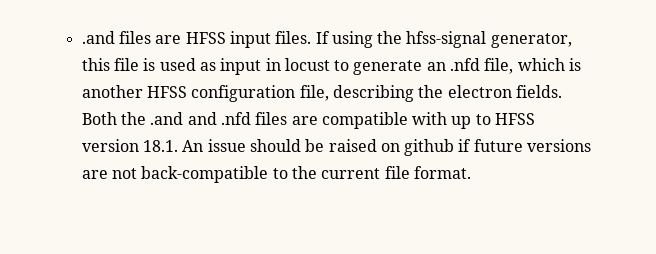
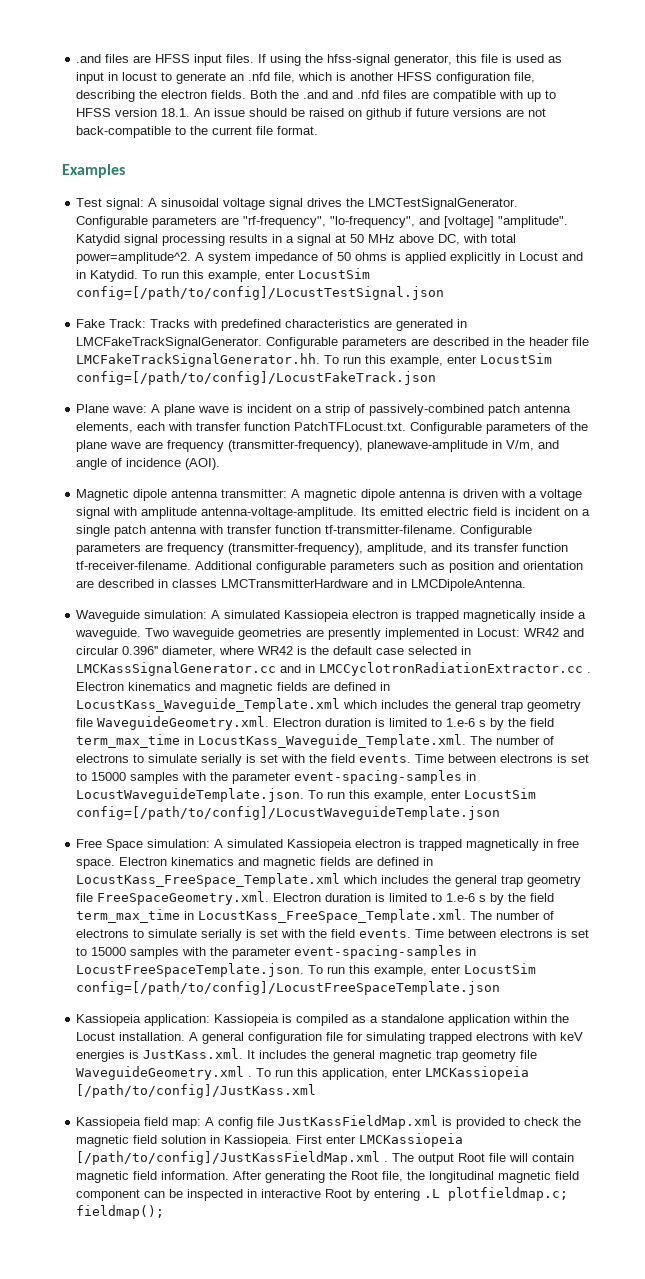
+ Examples
+ Test signal: A sinusoidal voltage signal drives the LMCTestSignalGenerator. Configurable parameters are "rf-frequency", "lo-frequency", and [voltage] "amplitude". Katydid signal processing results in a signal at 50 MHz above DC, with total power=amplitude^2. A system impedance of 50 ohms is applied explicitly in Locust and in Katydid. To run this example, enter LocustSim config=[/path/to/config]/LocustTestSignal.json
+ Fake Track: Tracks with predefined characteristics are generated in LMCFakeTrackSignalGenerator. Configurable parameters are described in the header file LMCFakeTrackSignalGenerator.hh. To run this example, enter LocustSim config=[/path/to/config]/LocustFakeTrack.json
+ Plane wave: A plane wave is incident on a strip of passively-combined patch antenna elements, each with transfer function PatchTFLocust.txt. Configurable parameters of the plane wave are frequency (transmitter-frequency), planewave-amplitude in V/m, and angle of incidence (AOI).
+ Magnetic dipole antenna transmitter: A magnetic dipole antenna is driven with a voltage signal with amplitude antenna-voltage-amplitude. Its emitted electric field is incident on a single patch antenna with transfer function tf-transmitter-filename. Configurable parameters are frequency (transmitter-frequency), amplitude, and its transfer function tf-receiver-filename. Additional configurable parameters such as position and orientation are described in classes LMCTransmitterHardware and in LMCDipoleAntenna.
+ Waveguide simulation: A simulated Kassiopeia electron is trapped magnetically inside a waveguide. Two waveguide geometries are presently implemented in Locust: WR42 and circular 0.396'' diameter, where WR42 is the default case selected in LMCKassSignalGenerator.cc and in LMCCyclotronRadiationExtractor.cc . Electron kinematics and magnetic fields are defined in LocustKass_Waveguide_Template.xml which includes the general trap geometry file WaveguideGeometry.xml. Electron duration is limited to 1.e-6 s by the field term_max_time in LocustKass_Waveguide_Template.xml. The number of electrons to simulate serially is set with the field events. Time between electrons is set to 15000 samples with the parameter event-spacing-samples in LocustWaveguideTemplate.json. To run this example, enter LocustSim config=[/path/to/config]/LocustWaveguideTemplate.json
+ Free Space simulation: A simulated Kassiopeia electron is trapped magnetically in free space. Electron kinematics and magnetic fields are defined in LocustKass_FreeSpace_Template.xml which includes the general trap geometry file FreeSpaceGeometry.xml. Electron duration is limited to 1.e-6 s by the field term_max_time in LocustKass_FreeSpace_Template.xml. The number of electrons to simulate serially is set with the field events. Time between electrons is set to 15000 samples with the parameter event-spacing-samples in LocustFreeSpaceTemplate.json. To run this example, enter LocustSim config=[/path/to/config]/LocustFreeSpaceTemplate.json
+ Kassiopeia application: Kassiopeia is compiled as a standalone application within the Locust installation. A general configuration file for simulating trapped electrons with keV energies is JustKass.xml. It includes the general magnetic trap geometry file WaveguideGeometry.xml . To run this application, enter LMCKassiopeia [/path/to/config]/JustKass.xml
+ Kassiopeia field map: A config file JustKassFieldMap.xml is provided to check the magnetic field solution in Kassiopeia. First enter LMCKassiopeia [/path/to/config]/JustKassFieldMap.xml . The output Root file will contain magnetic field information. After generating the Root file, the longitudinal magnetic field component can be inspected in interactive Root by entering .L plotfieldmap.c; fieldmap();

